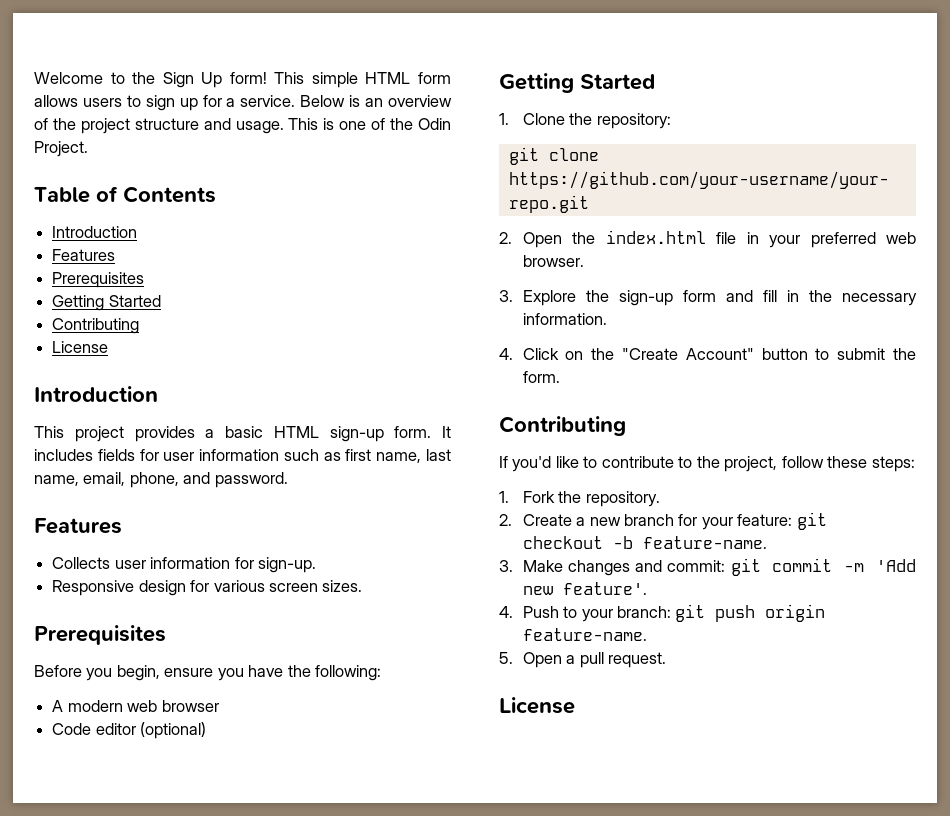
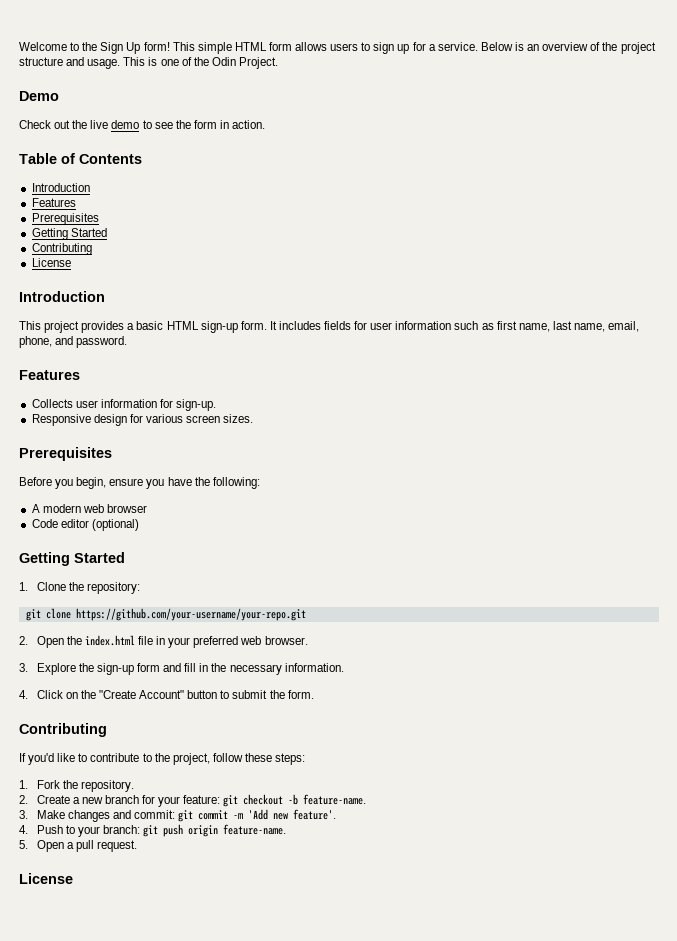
+ Demo
+ Check out the live demo to see the form in action.

